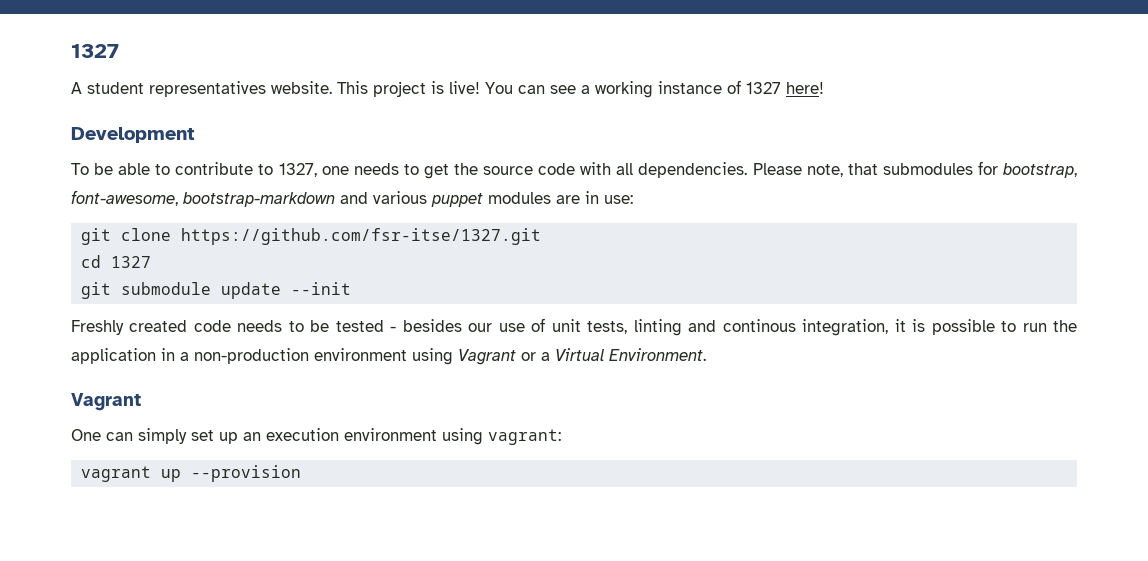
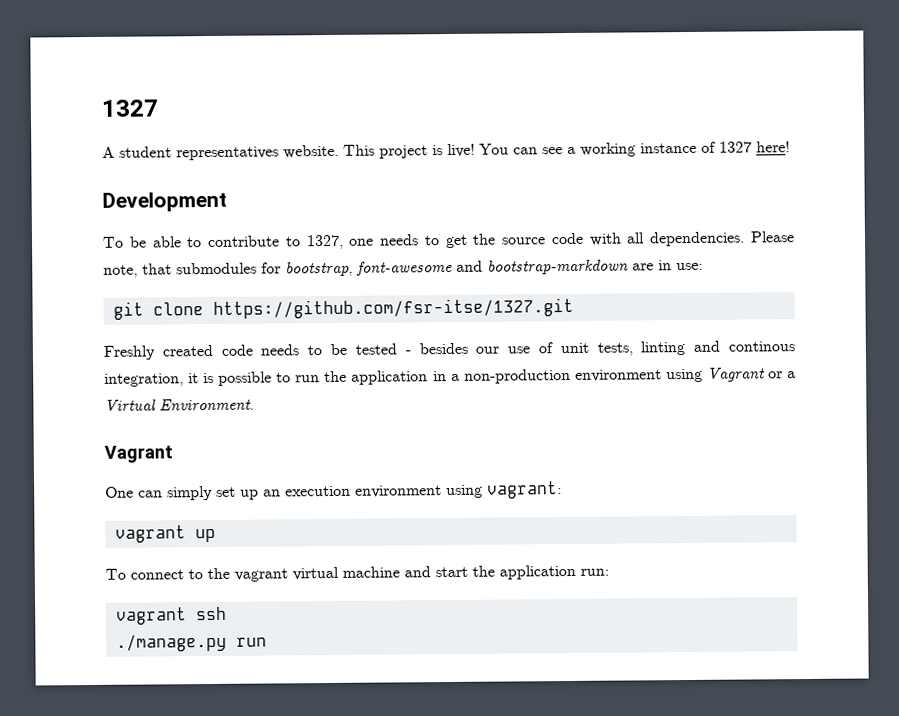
- Please note, that submodules for bootstrap, font-awesome, bootstrap-markdown and various puppet modules are in use:
+ Please note, that submodules for bootstrap, font-awesome and bootstrap-markdown are in use:
- cd 1327
- git submodule update --init
- vagrant up --provision
+ vagrant up
+ To connect to the vagrant virtual machine and start the application run:
+ vagrant ssh
+ ./manage.py run

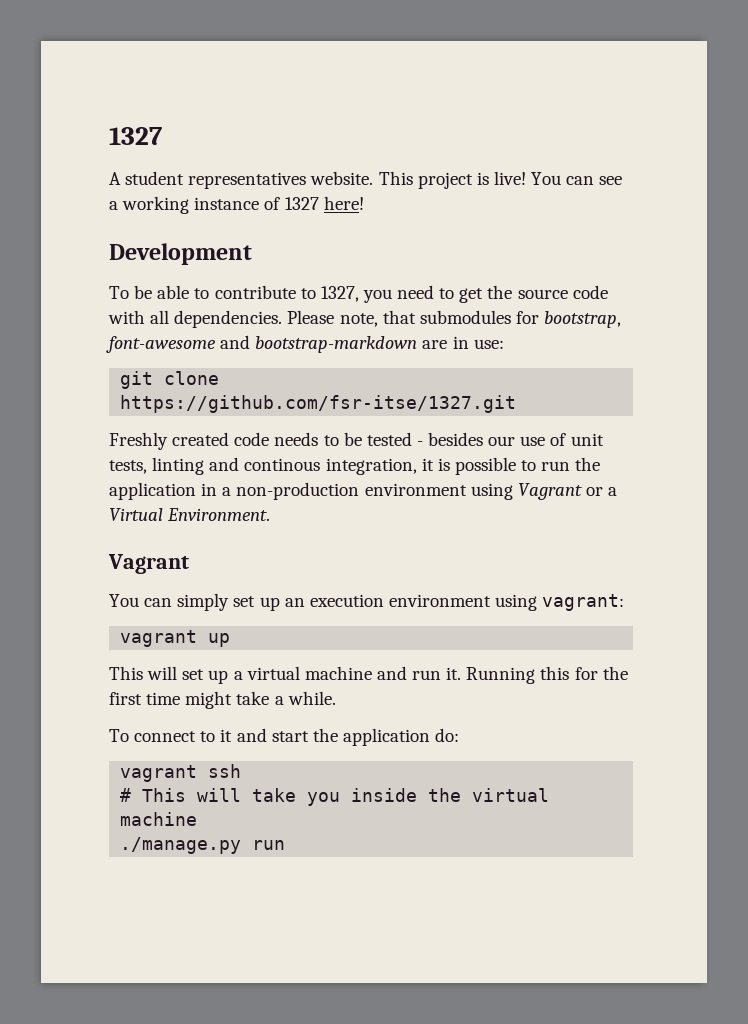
- To be able to contribute to 1327, one needs to get the source code with all dependencies.
+ To be able to contribute to 1327, you need to get the source code with all dependencies.
- One can simply set up an execution environment using vagrant:
+ You can simply set up an execution environment using vagrant:
+ This will set up a virtual machine and run it. Running this for the first time might take a while.
- To connect to the vagrant virtual machine and start the application run:
+ To connect to it and start the application do:
+ # This will take you inside the virtual machine

